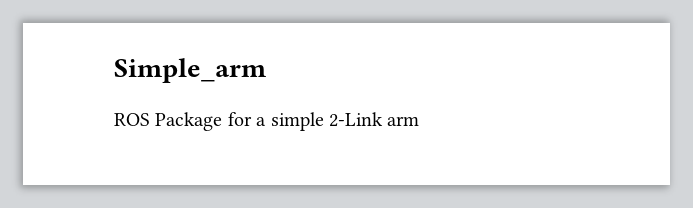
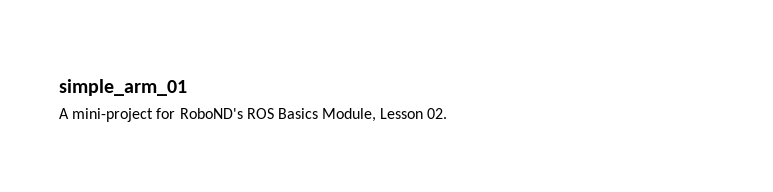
- Simple_arm
- ROS Package for a simple 2-Link arm
+ simple_arm_01
+ A mini-project for RoboND's ROS Basics Module, Lesson 02.

